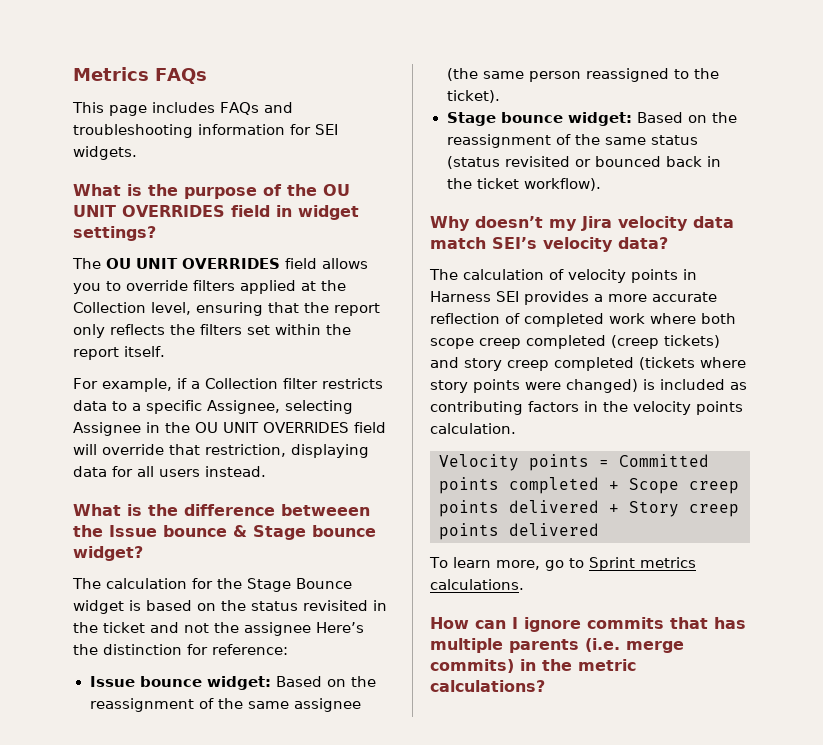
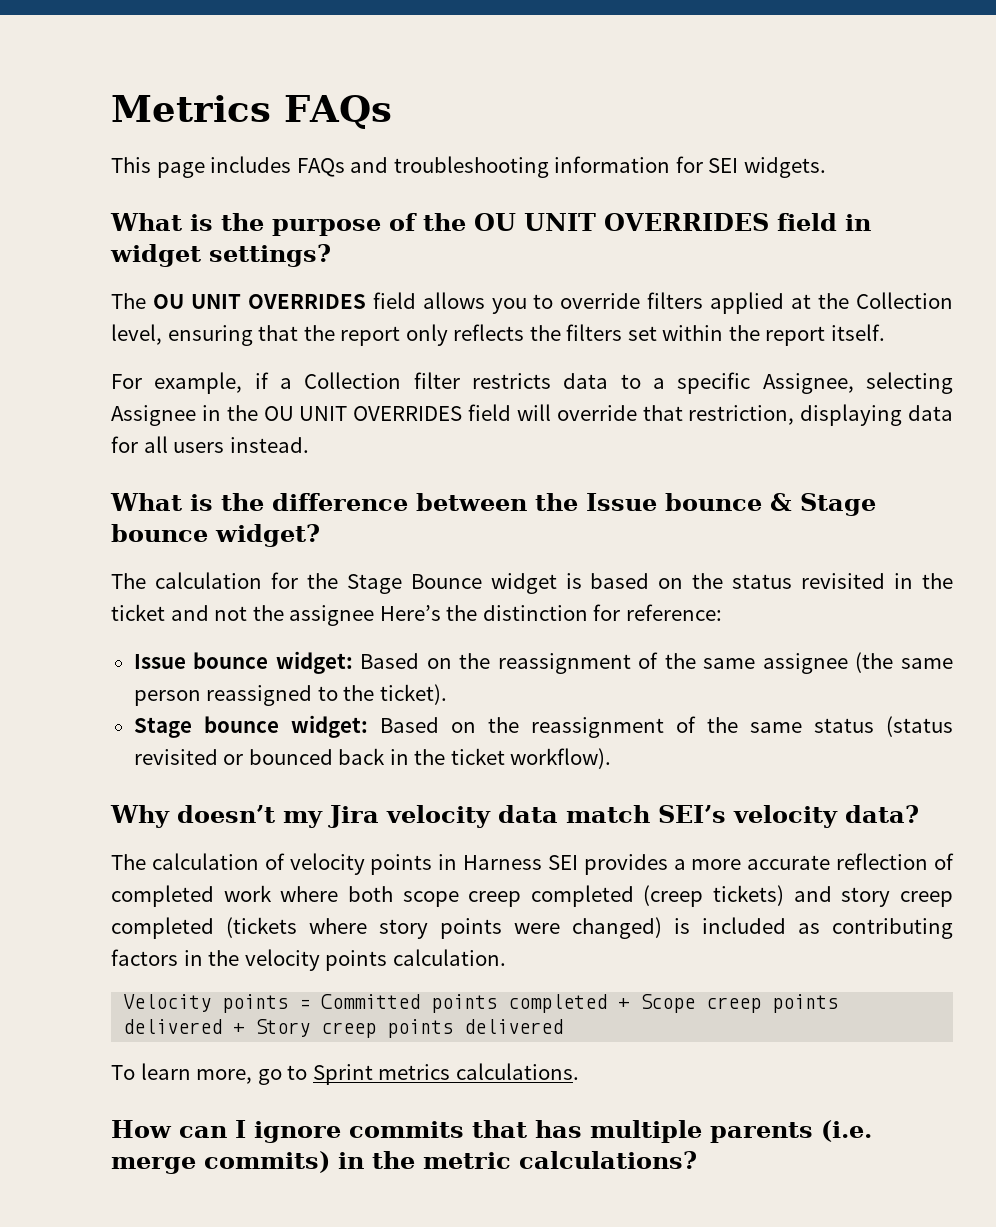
- What is the difference betweeen the Issue bounce & Stage bounce widget?
+ What is the difference between the Issue bounce & Stage bounce widget?

